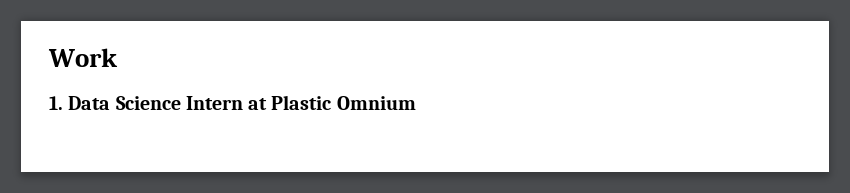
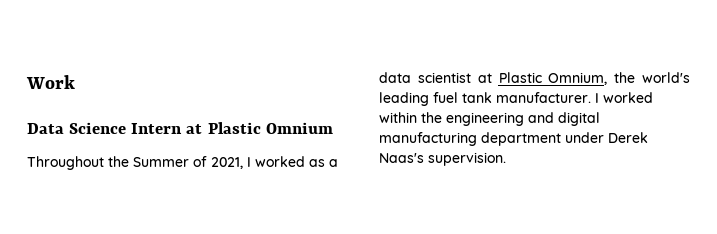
- 1. Data Science Intern at Plastic Omnium
+ Data Science Intern at Plastic Omnium
+ Throughout the Summer of 2021, I worked as a data scientist at Plastic Omnium, the world's leading fuel tank manufacturer. I worked within the engineering and digital manufacturing department under Derek Naas's supervision.

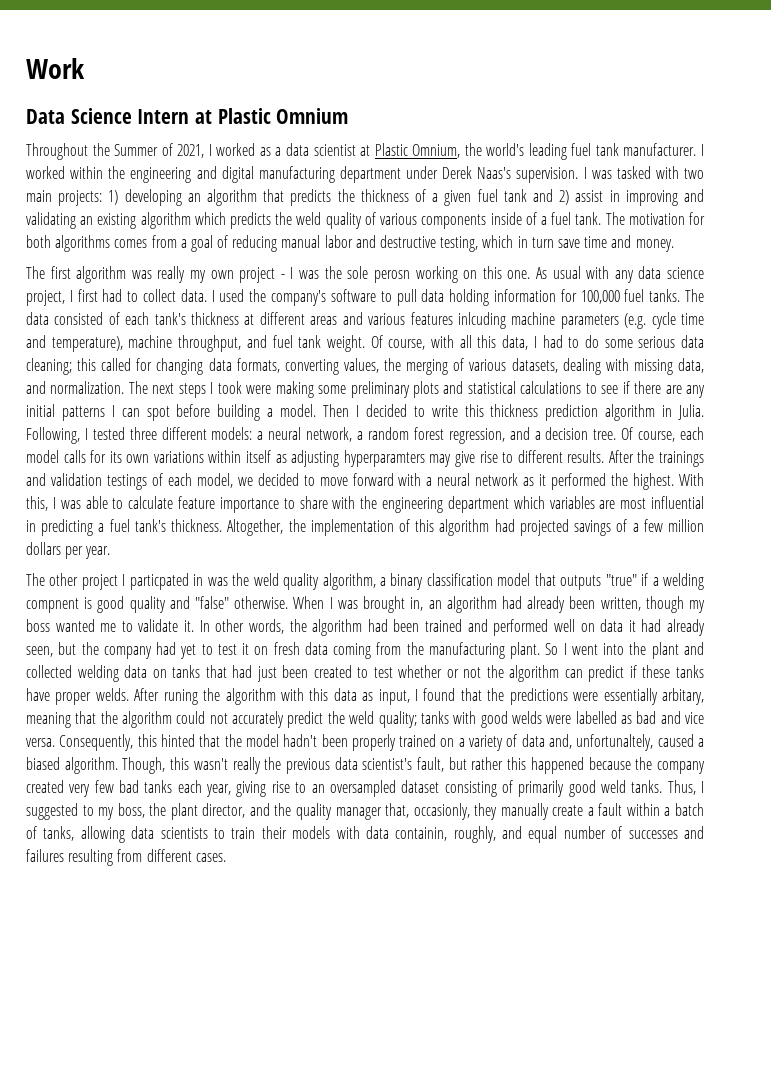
+ I was tasked with two main projects: 1) developing an algorithm that predicts the thickness of a given fuel tank and 2) assist in improving and validating an existing algorithm which predicts the weld quality of various components inside of a fuel tank. The motivation for both algorithms comes from a goal of reducing manual labor and destructive testing, which in turn save time and money.
+ The first algorithm was really my own project - I was the sole perosn working on this one. As usual with any data science project, I first had to collect data. I used the company's software to pull data holding information for 100,000 fuel tanks. The data consisted of each tank's thickness at different areas and various features inlcuding machine parameters (e.g. cycle time and temperature), machine throughput, and fuel tank weight. Of course, with all this data, I had to do some serious data cleaning; this called for changing data formats, converting values, the merging of various datasets, dealing with missing data, and normalization. The next steps I took were making some preliminary plots and statistical calculations to see if there are any initial patterns I can spot before building a model. Then I decided to write this thickness prediction algorithm in Julia. Following, I tested three different models: a neural network, a random forest regression, and a decision tree. Of course, each model calls for its own variations within itself as adjusting hyperparamters may give rise to different results. After the trainings and validation testings of each model, we decided to move forward with a neural network as it performed the highest. With this, I was able to calculate feature importance to share with the engineering department which variables are most influential in predicting a fuel tank's thickness. Altogether, the implementation of this algorithm had projected savings of a few million dollars per year.
+ The other project I particpated in was the weld quality algorithm, a binary classification model that outputs "true" if a welding compnent is good quality and "false" otherwise. When I was brought in, an algorithm had already been written, though my boss wanted me to validate it. In other words, the algorithm had been trained and performed well on data it had already seen, but the company had yet to test it on fresh data coming from the manufacturing plant. So I went into the plant and collected welding data on tanks that had just been created to test whether or not the algorithm can predict if these tanks have proper welds. After runing the algorithm with this data as input, I found that the predictions were essentially arbitary, meaning that the algorithm could not accurately predict the weld quality; tanks with good welds were labelled as bad and vice versa. Consequently, this hinted that the model hadn't been properly trained on a variety of data and, unfortunaltely, caused a biased algorithm. Though, this wasn't really the previous data scientist's fault, but rather this happened because the company created very few bad tanks each year, giving rise to an oversampled dataset consisting of primarily good weld tanks. Thus, I suggested to my boss, the plant director, and the quality manager that, occasionly, they manually create a fault within a batch of tanks, allowing data scientists to train their models with data containin, roughly, and equal number of successes and failures resulting from different cases.

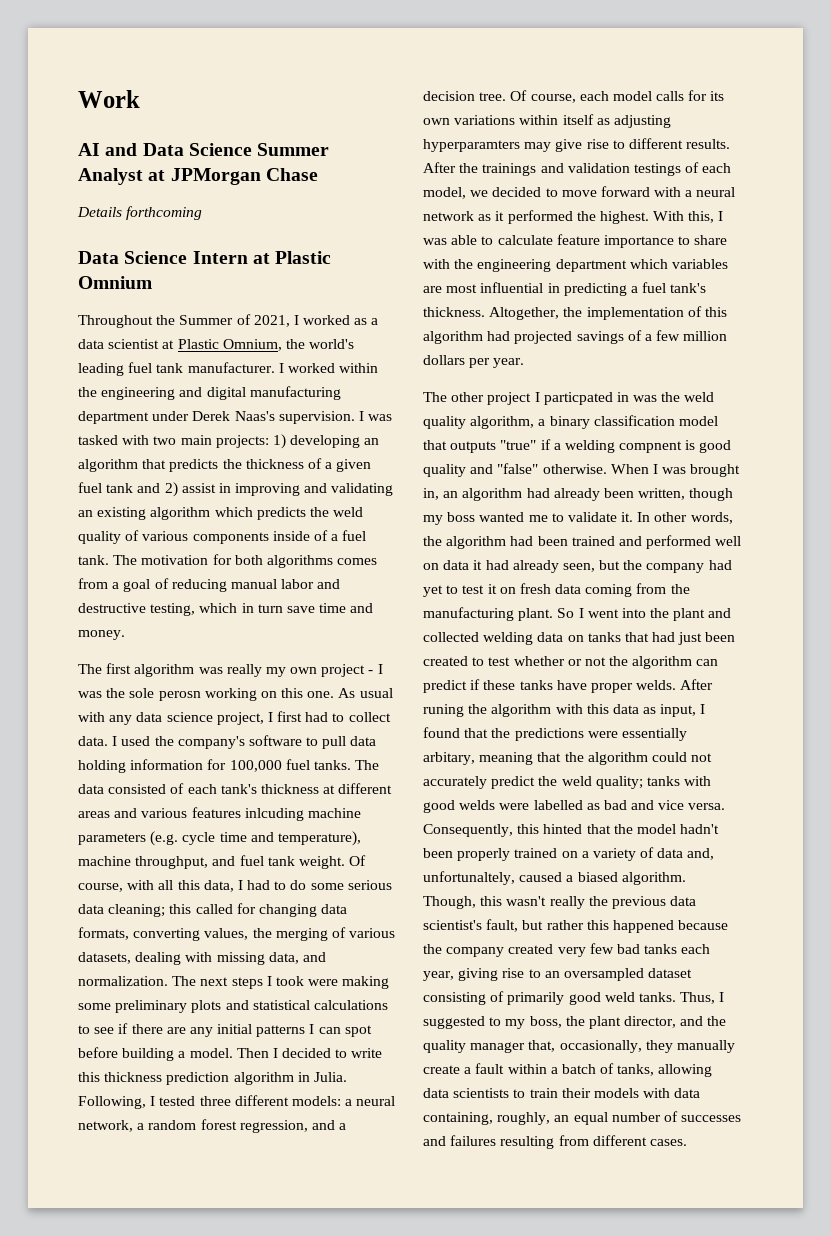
+ AI and Data Science Summer Analyst at JPMorgan Chase
+ Details forthcoming
- Thus, I suggested to my boss, the plant director, and the quality manager that, occasionly, they manually create a fault within a batch of tanks, allowing data scientists to train their models with data containin, roughly, and equal number of successes and failures resulting from different cases.
+ Thus, I suggested to my boss, the plant director, and the quality manager that, occasionally, they manually create a fault within a batch of tanks, allowing data scientists to train their models with data containing, roughly, an equal number of successes and failures resulting from different cases.

